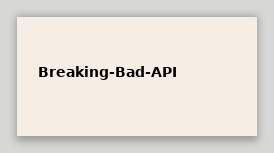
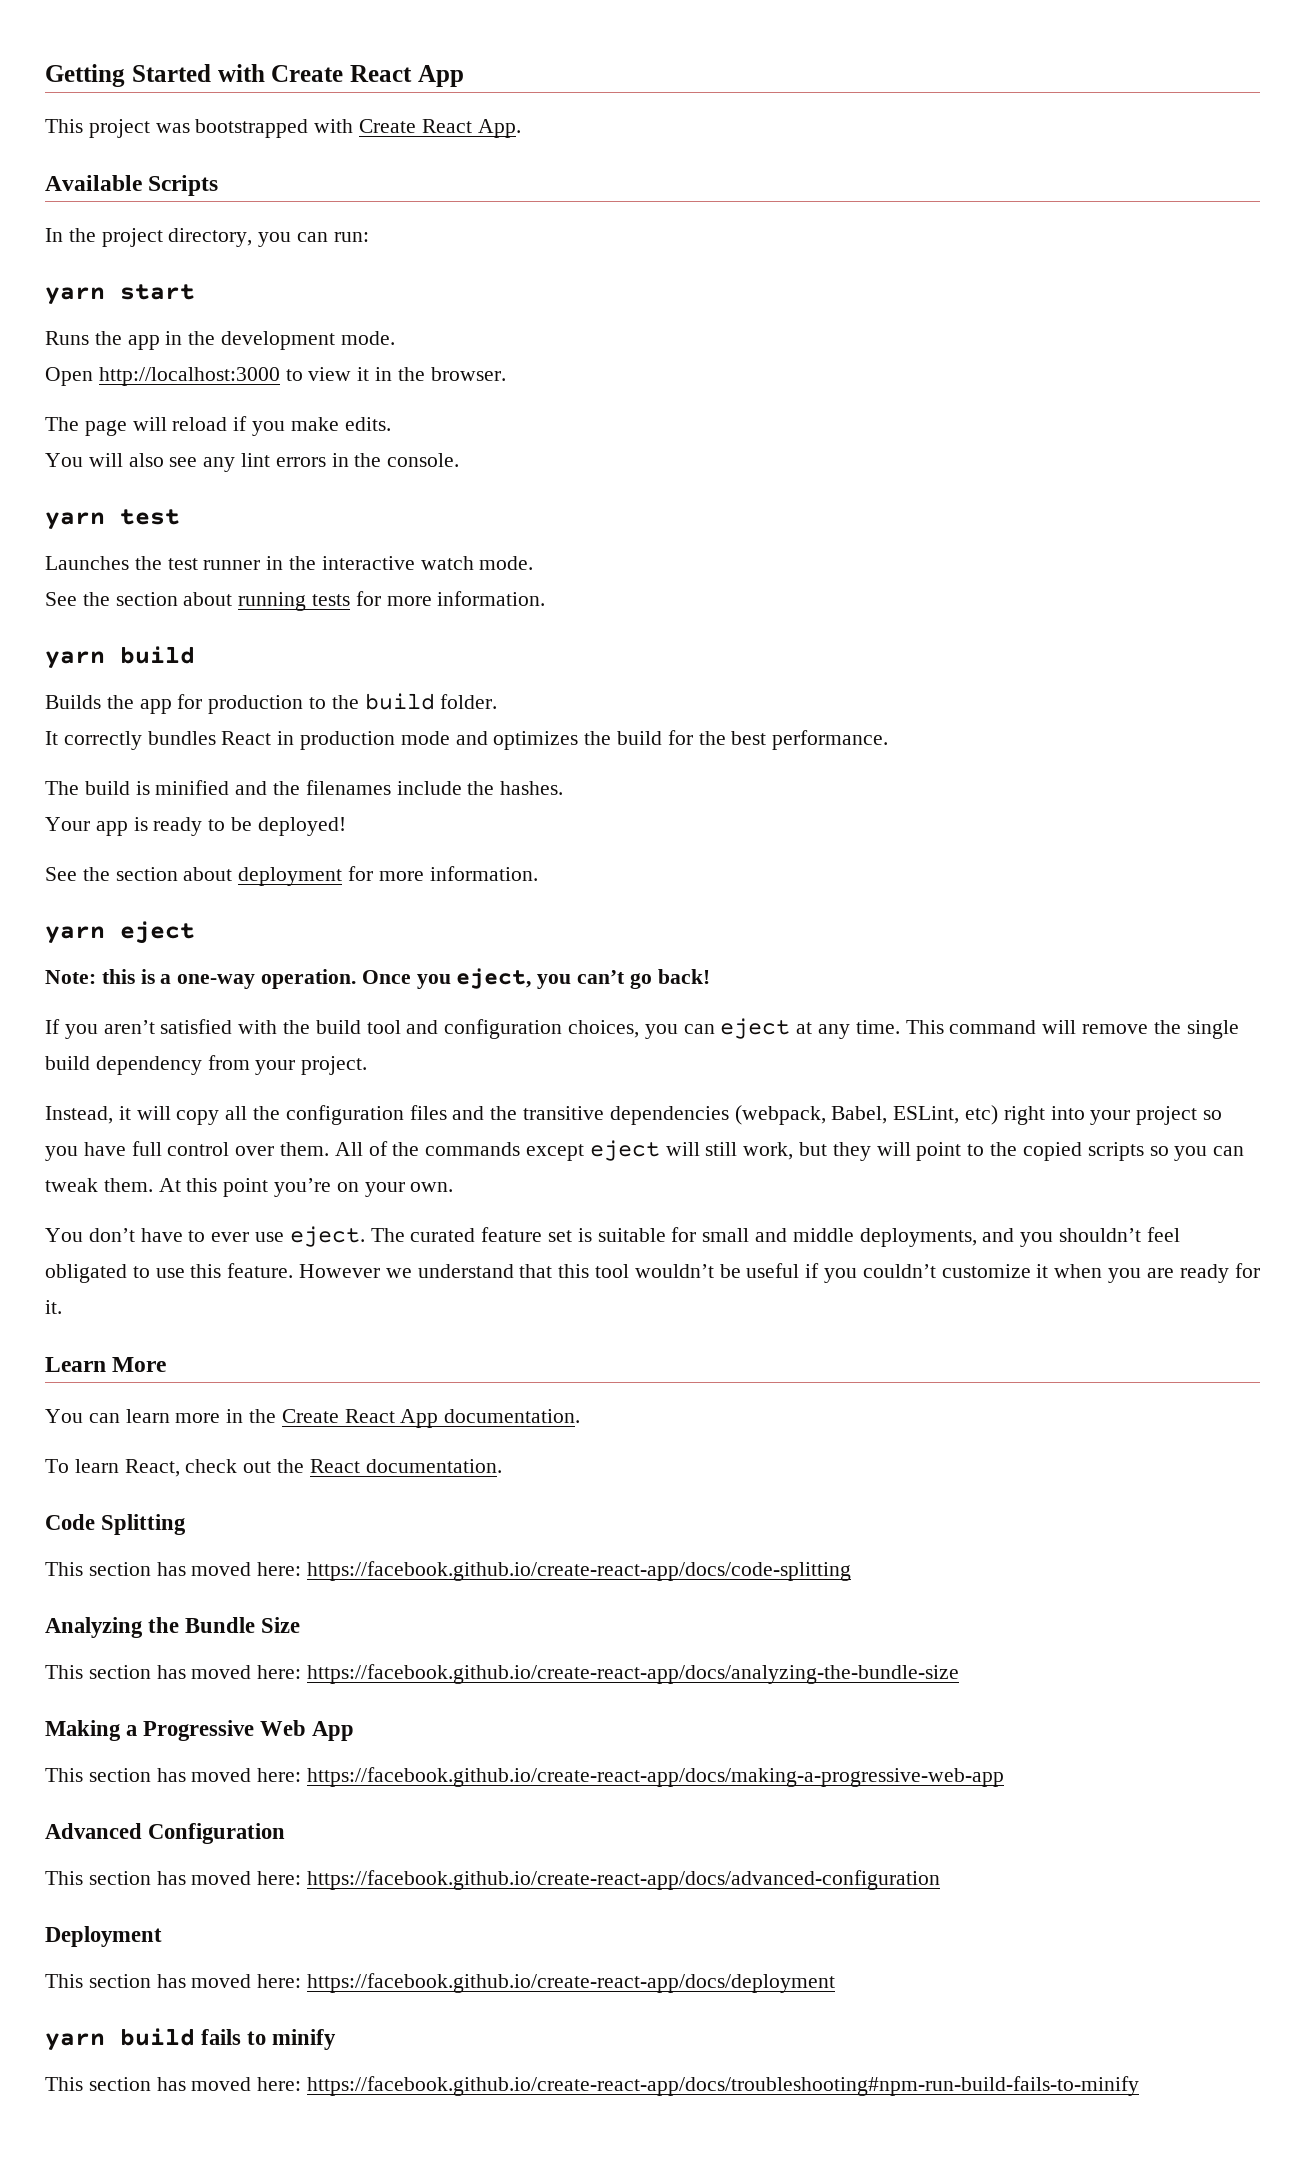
- Breaking-Bad-API
+ Getting Started with Create React App
+ This project was bootstrapped with Create React App.
+ Available Scripts
+ In the project directory, you can run:
+ yarn start
+ Runs the app in the development mode.
+ Open http://localhost:3000 to view it in the browser.
+ The page will reload if you make edits.
+ You will also see any lint errors in the console.
+ yarn test
+ Launches the test runner in the interactive watch mode.
+ See the section about running tests for more information.
+ yarn build
+ Builds the app for production to the build folder.
+ It correctly bundles React in production mode and optimizes the build for the best performance.
+ The build is minified and the filenames include the hashes.
+ Your app is ready to be deployed!
+ See the section about deployment for more information.
+ yarn eject
+ Note: this is a one-way operation. Once you eject, you can’t go back!
+ If you aren’t satisfied with the build tool and configuration choices, you can eject at any time. This command will remove the single build dependency from your project.
+ Instead, it will copy all the configuration files and the transitive dependencies (webpack, Babel, ESLint, etc) right into your project so you have full control over them. All of the commands except eject will still work, but they will point to the copied scripts so you can tweak them. At this point you’re on your own.
+ You don’t have to ever use eject. The curated feature set is suitable for small and middle deployments, and you shouldn’t feel obligated to use this feature. However we understand that this tool wouldn’t be useful if you couldn’t customize it when you are ready for it.
+ Learn More
+ You can learn more in the Create React App documentation.
+ To learn React, check out the React documentation.
+ Code Splitting
+ This section has moved here: https://facebook.github.io/create-react-app/docs/code-splitting
+ Analyzing the Bundle Size
+ This section has moved here: https://facebook.github.io/create-react-app/docs/analyzing-the-bundle-size
+ Making a Progressive Web App
+ This section has moved here: https://facebook.github.io/create-react-app/docs/making-a-progressive-web-app
+ Advanced Configuration
+ This section has moved here: https://facebook.github.io/create-react-app/docs/advanced-configuration
+ Deployment
+ This section has moved here: https://facebook.github.io/create-react-app/docs/deployment
+ yarn build fails to minify
+ This section has moved here: https://facebook.github.io/create-react-app/docs/troubleshooting#npm-run-build-fails-to-minify

